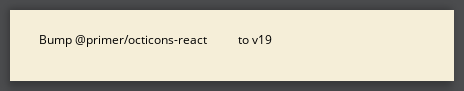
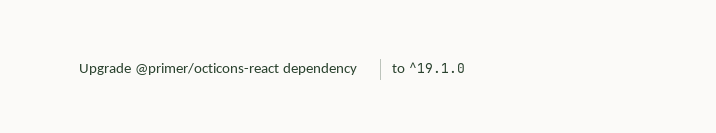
- Bump @primer/octicons-react to v19
+ Upgrade @primer/octicons-react dependency to ^19.1.0

